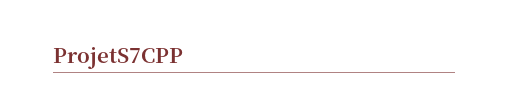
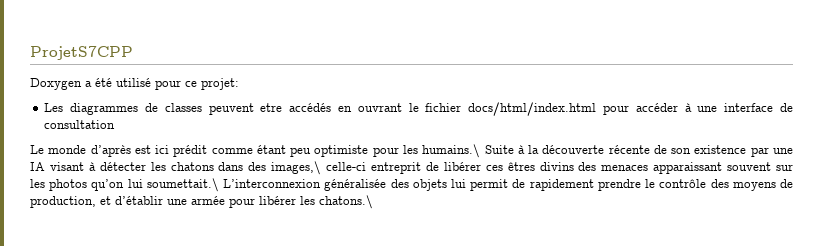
+ Doxygen a été utilisé pour ce projet:
+ Les diagrammes de classes peuvent etre accédés en ouvrant le fichier docs/html/index.html pour accéder à une interface de consultation
+ Le monde d’après est ici prédit comme étant peu optimiste pour les humains.\ Suite à la découverte récente de son existence par une IA visant à détecter les chatons dans des images,\ celle-ci entreprit de libérer ces êtres divins des menaces apparaissant souvent sur les photos qu’on lui soumettait.\ L’interconnexion généralisée des objets lui permit de rapidement prendre le contrôle des moyens de production, et d’établir une armée pour libérer les chatons.\

